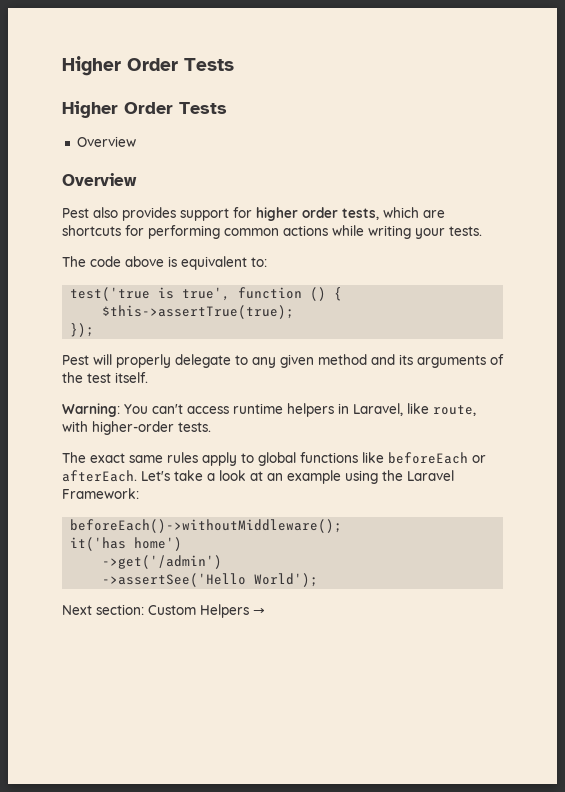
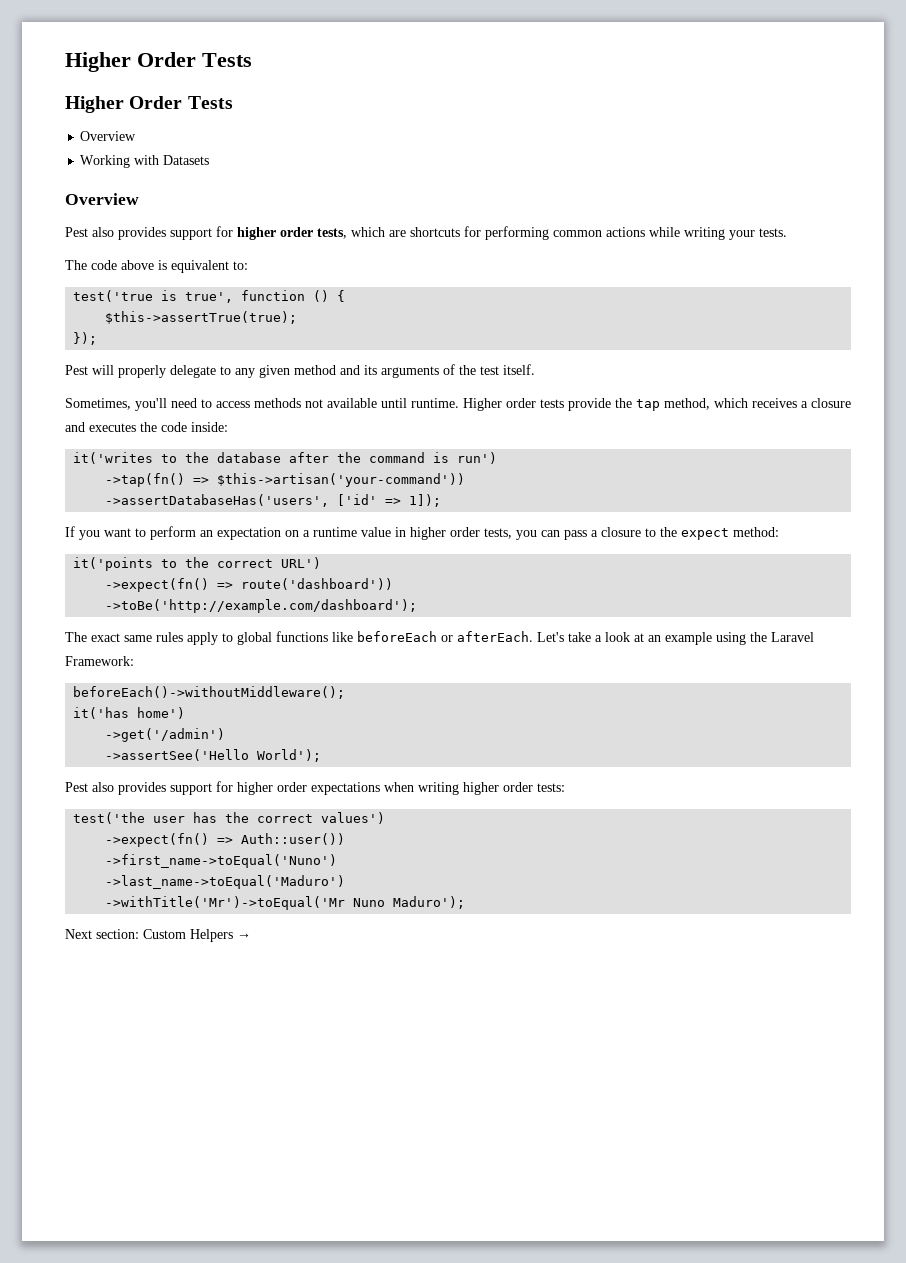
+ Working with Datasets
- Warning: You can't access runtime helpers in Laravel, like route, with higher-order tests.
+ Sometimes, you'll need to access methods not available until runtime. Higher order tests provide the tap method, which receives a closure and executes the code inside:
+ it('writes to the database after the command is run')
+ ->tap(fn() => $this->artisan('your-command'))
+ ->assertDatabaseHas('users', ['id' => 1]);
+ If you want to perform an expectation on a runtime value in higher order tests, you can pass a closure to the expect method:
+ it('points to the correct URL')
+ ->expect(fn() => route('dashboard'))
+ ->toBe('http://example.com/dashboard');
+ Pest also provides support for higher order expectations when writing higher order tests:
+ test('the user has the correct values')
+ ->expect(fn() => Auth::user())
+ ->first_name->toEqual('Nuno')
+ ->last_name->toEqual('Maduro')
+ ->withTitle('Mr')->toEqual('Mr Nuno Maduro');

